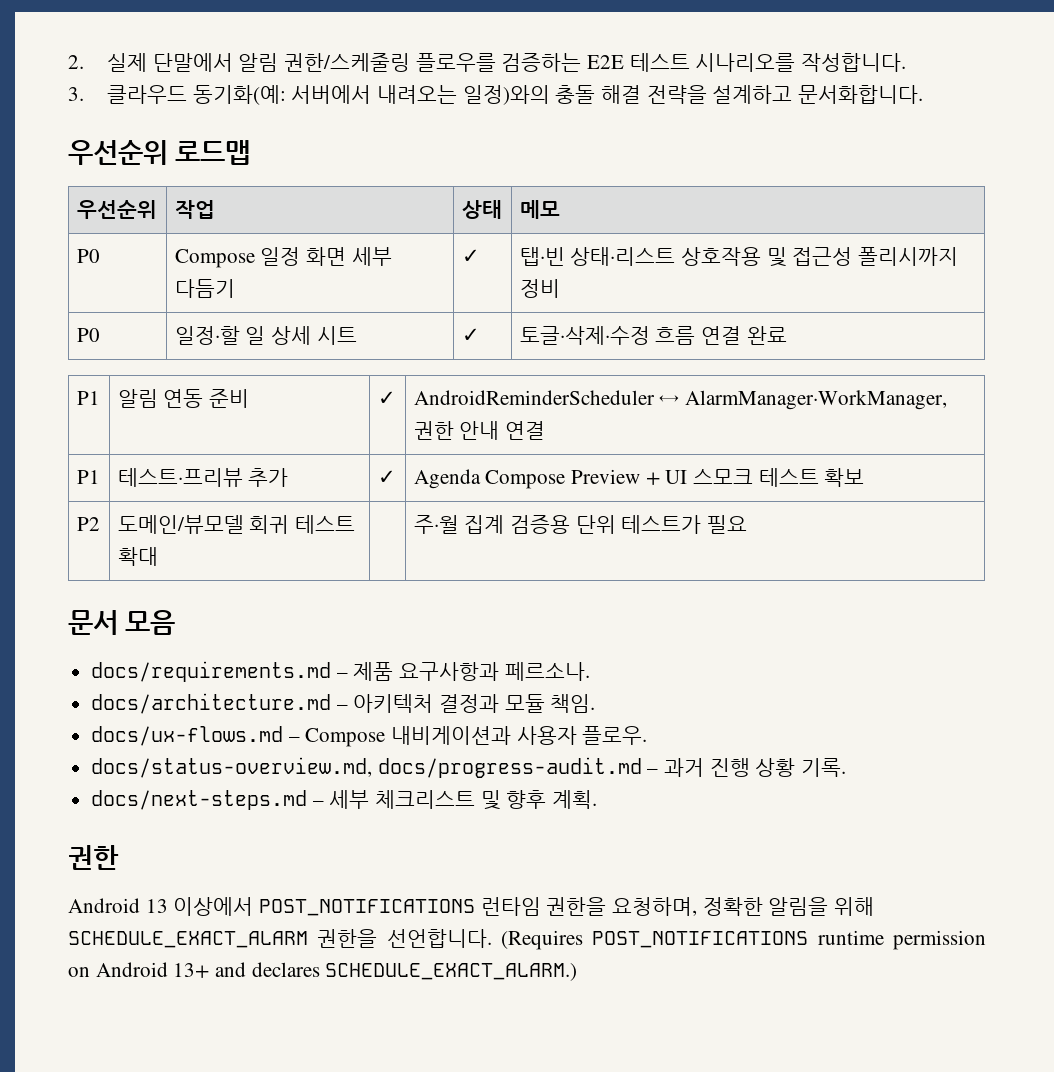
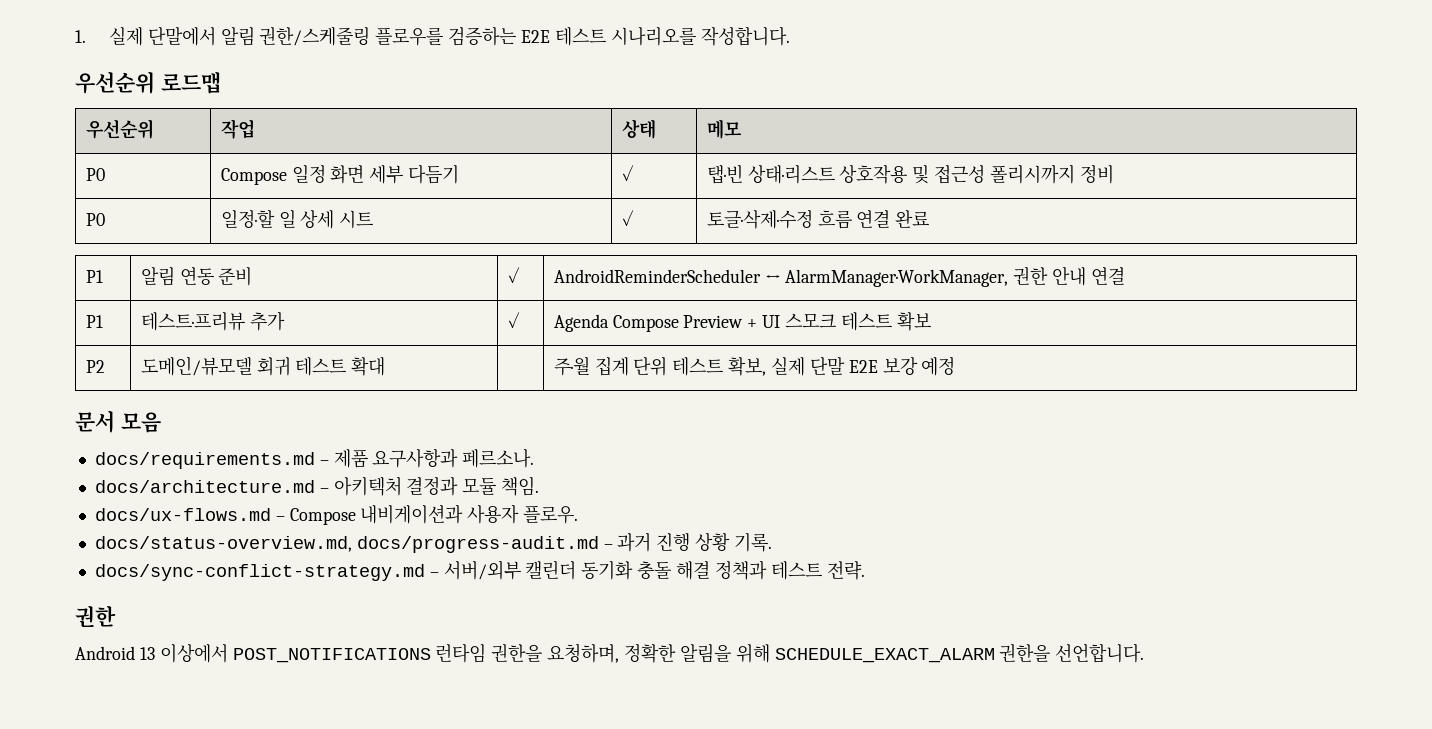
- 2. 실제 단말에서 알림 권한/스케줄링 플로우를 검증하는 E2E 테스트 시나리오를 작성합니다.
+ 1. 실제 단말에서 알림 권한/스케줄링 플로우를 검증하는 E2E 테스트 시나리오를 작성합니다.
- 3. 클라우드 동기화(예: 서버에서 내려오는 일정)와의 충돌 해결 전략을 설계하고 문서화합니다.
- P2 | 도메인/뷰모델 회귀 테스트 확대 | | 주·월 집계 검증용 단위 테스트가 필요
+ P2 | 도메인/뷰모델 회귀 테스트 확대 | | 주·월 집계 단위 테스트 확보, 실제 단말 E2E 보강 예정
- docs/next-steps.md – 세부 체크리스트 및 향후 계획.
+ docs/sync-conflict-strategy.md – 서버/외부 캘린더 동기화 충돌 해결 정책과 테스트 전략.
- (Requires POST_NOTIFICATIONS runtime permission on Android 13+ and declares SCHEDULE_EXACT_ALARM.)

